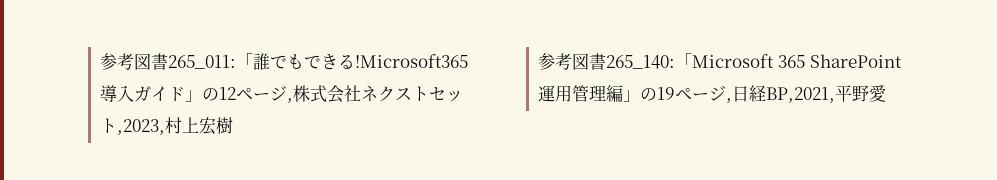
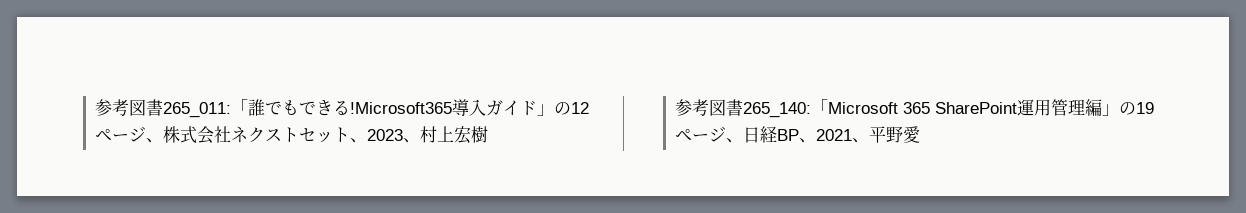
- 参考図書265_011:「誰でもできる!Microsoft365導入ガイド」の12ページ,株式会社ネクストセット,2023,村上宏樹
+ 参考図書265_011:「誰でもできる!Microsoft365導入ガイド」の12ページ、株式会社ネクストセット、2023、村上宏樹
- 参考図書265_140:「Microsoft 365 SharePoint運用管理編」の19ページ,日経BP,2021,平野愛
+ 参考図書265_140:「Microsoft 365 SharePoint運用管理編」の19ページ、日経BP、2021、平野愛

